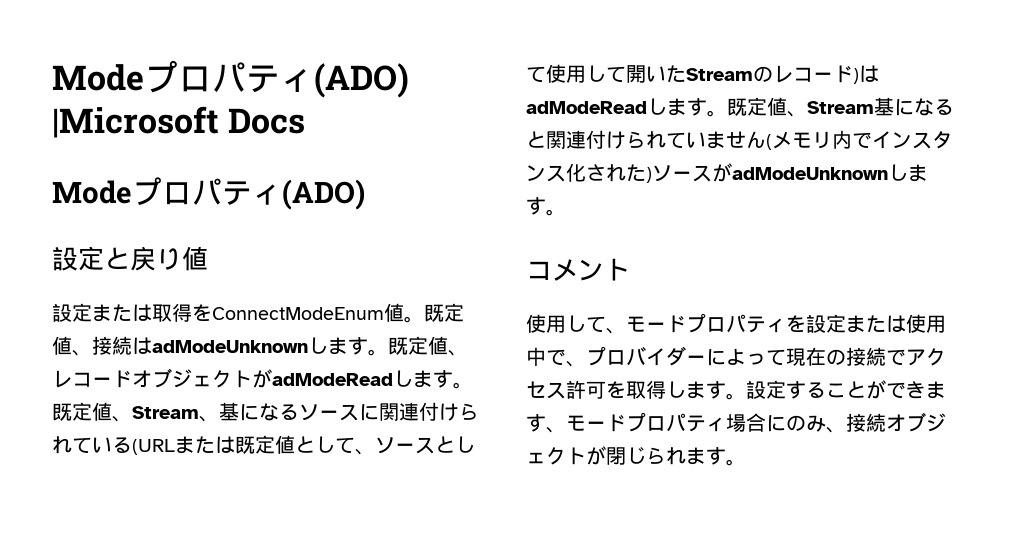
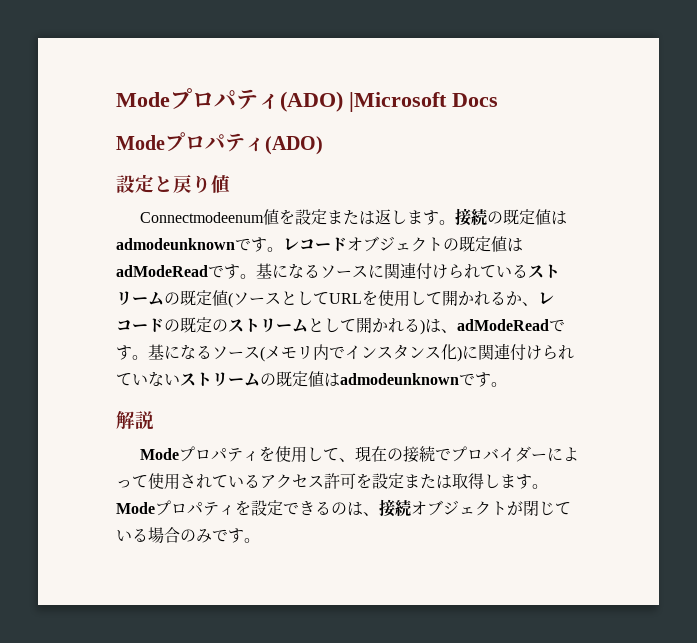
- 設定または取得をConnectModeEnum値。既定値、接続はadModeUnknownします。既定値、レコードオブジェクトがadModeReadします。既定値、Stream、基になるソースに関連付けられている(URLまたは既定値として、ソースとして使用して開いたStreamのレコード)はadModeReadします。既定値、Stream基になると関連付けられていません(メモリ内でインスタンス化された)ソースがadModeUnknownします。
- コメント
- 使用して、モードプロパティを設定または使用中で、プロバイダーによって現在の接続でアクセス許可を取得します。
+ Connectmodeenum値を設定または返します。接続の既定値はadmodeunknownです。レコードオブジェクトの既定値はadModeReadです。基になるソースに関連付けられているストリームの既定値(ソースとしてURLを使用して開かれるか、レコードの既定のストリームとして開かれる)は、adModeReadです。基になるソース(メモリ内でインスタンス化)に関連付けられていないストリームの既定値はadmodeunknownです。
+ 解説
+ Modeプロパティを使用して、現在の接続でプロバイダーによって使用されているアクセス許可を設定または取得します。
- 設定することができます、モードプロパティ場合にのみ、接続オブジェクトが閉じられます。
+ Modeプロパティを設定できるのは、接続オブジェクトが閉じている場合のみです。

